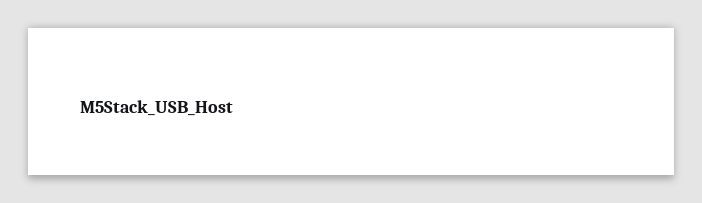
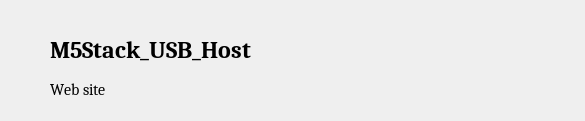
+ Web site

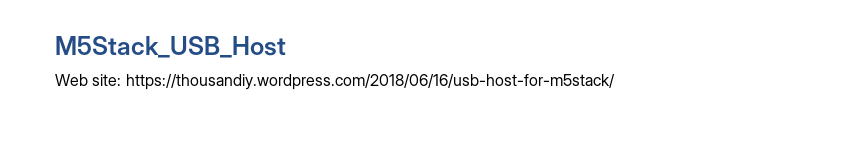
- Web site
+ Web site: https://thousandiy.wordpress.com/2018/06/16/usb-host-for-m5stack/

